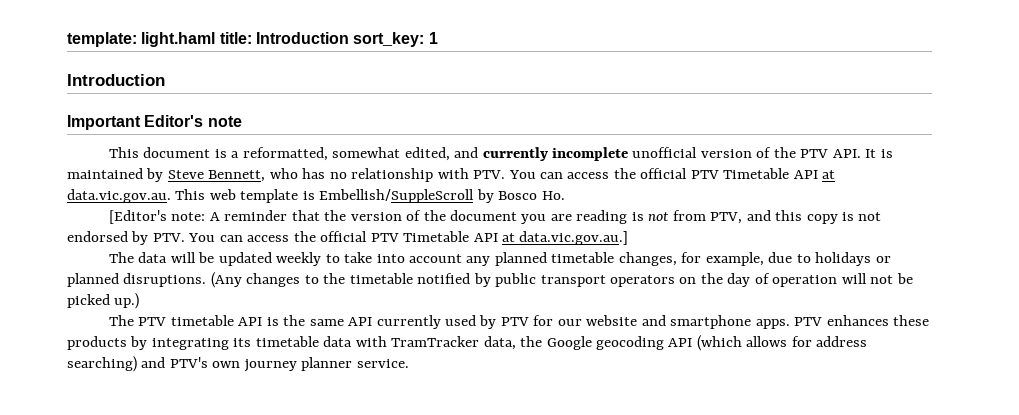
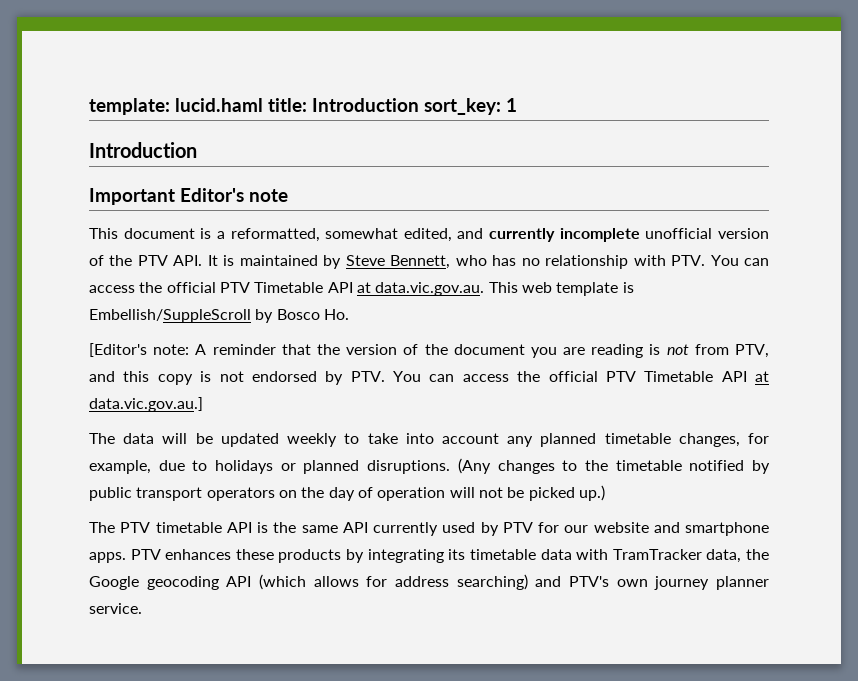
- template: light.haml title: Introduction sort_key: 1
+ template: lucid.haml title: Introduction sort_key: 1

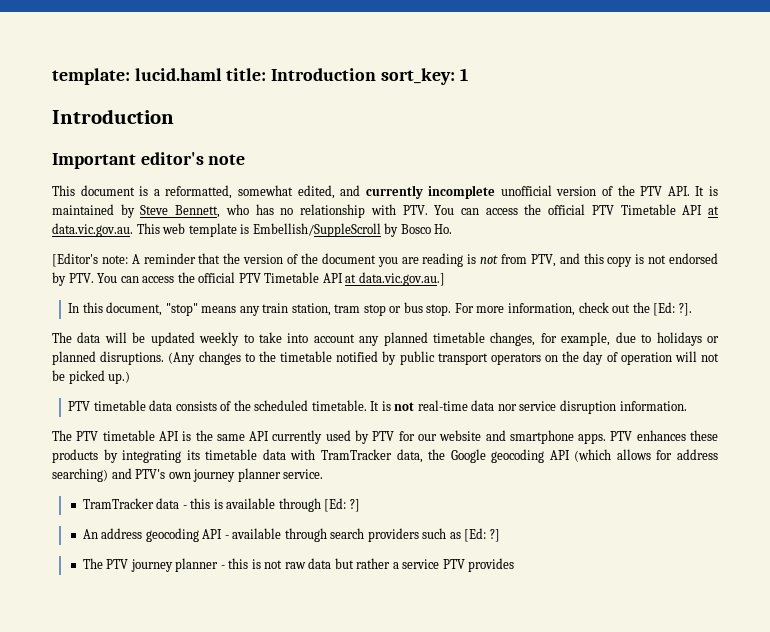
- Important Editor's note
+ Important editor's note
+ In this document, "stop" means any train station, tram stop or bus stop. For more information, check out the [Ed: ?].
+ PTV timetable data consists of the scheduled timetable. It is not real-time data nor service disruption information.
+ TramTracker data - this is available through [Ed: ?]
+ An address geocoding API - available through search providers such as [Ed: ?]
+ The PTV journey planner - this is not raw data but rather a service PTV provides

